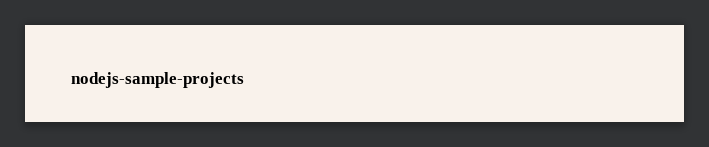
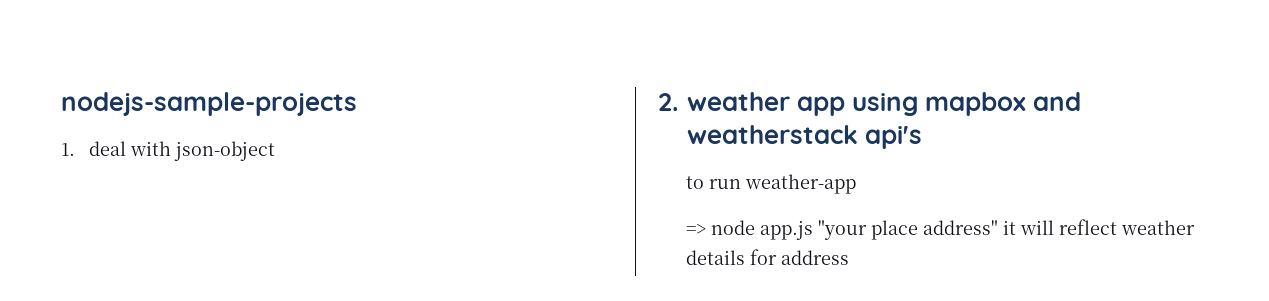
+ 1. deal with json-object
+ 2. weather app using mapbox and weatherstack api's
+ to run weather-app
+ => node app.js "your place address" it will reflect weather details for address

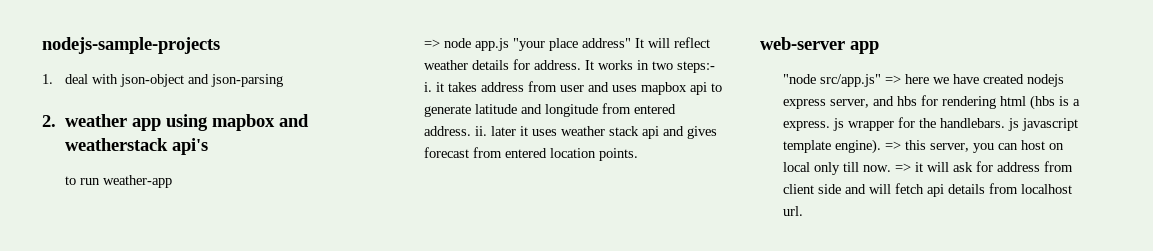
- 1. deal with json-object
+ 1. deal with json-object and json-parsing
- => node app.js "your place address" it will reflect weather details for address
+ => node app.js "your place address" It will reflect weather details for address. It works in two steps:- i. it takes address from user and uses mapbox api to generate latitude and longitude from entered address. ii. later it uses weather stack api and gives forecast from entered location points.
+ web-server app
+ "node src/app.js" => here we have created nodejs express server, and hbs for rendering html (hbs is a express. js wrapper for the handlebars. js javascript template engine). => this server, you can host on local only till now. => it will ask for address from client side and will fetch api details from localhost url.

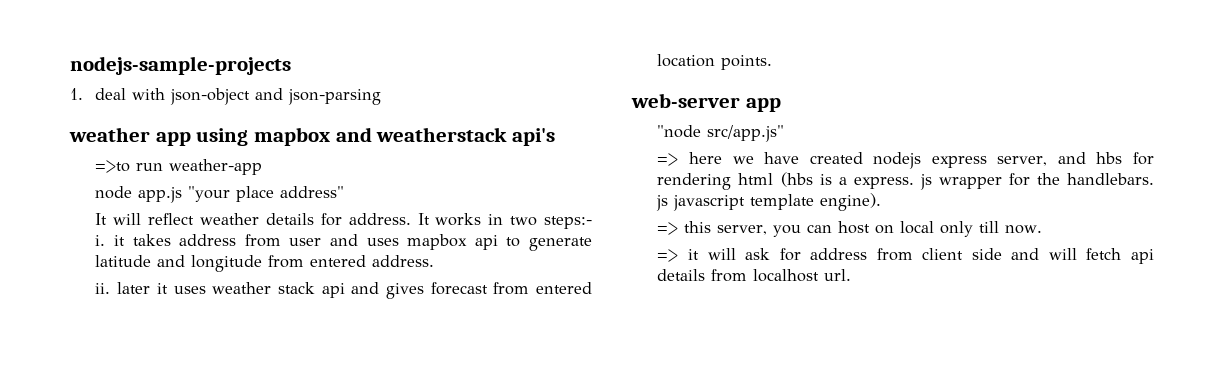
- 2. weather app using mapbox and weatherstack api's
+ weather app using mapbox and weatherstack api's
- to run weather-app
+ =>to run weather-app
- => node app.js "your place address" It will reflect weather details for address.
+ node app.js "your place address"
+ It will reflect weather details for address.
- It works in two steps:- i. it takes address from user and uses mapbox api to generate latitude and longitude from entered address. ii. later it uses weather stack api and gives forecast from entered location points.
+ It works in two steps:- i. it takes address from user and uses mapbox api to generate latitude and longitude from entered address.
+ ii. later it uses weather stack api and gives forecast from entered location points.
- "node src/app.js" => here we have created nodejs express server, and hbs for rendering html (hbs is a express. js wrapper for the handlebars. js javascript template engine). => this server, you can host on local only till now. => it will ask for address from client side and will fetch api details from localhost url.
+ "node src/app.js"
+ => here we have created nodejs express server, and hbs for rendering html (hbs is a express. js wrapper for the handlebars. js javascript template engine).
+ => this server, you can host on local only till now.
+ => it will ask for address from client side and will fetch api details from localhost url.

